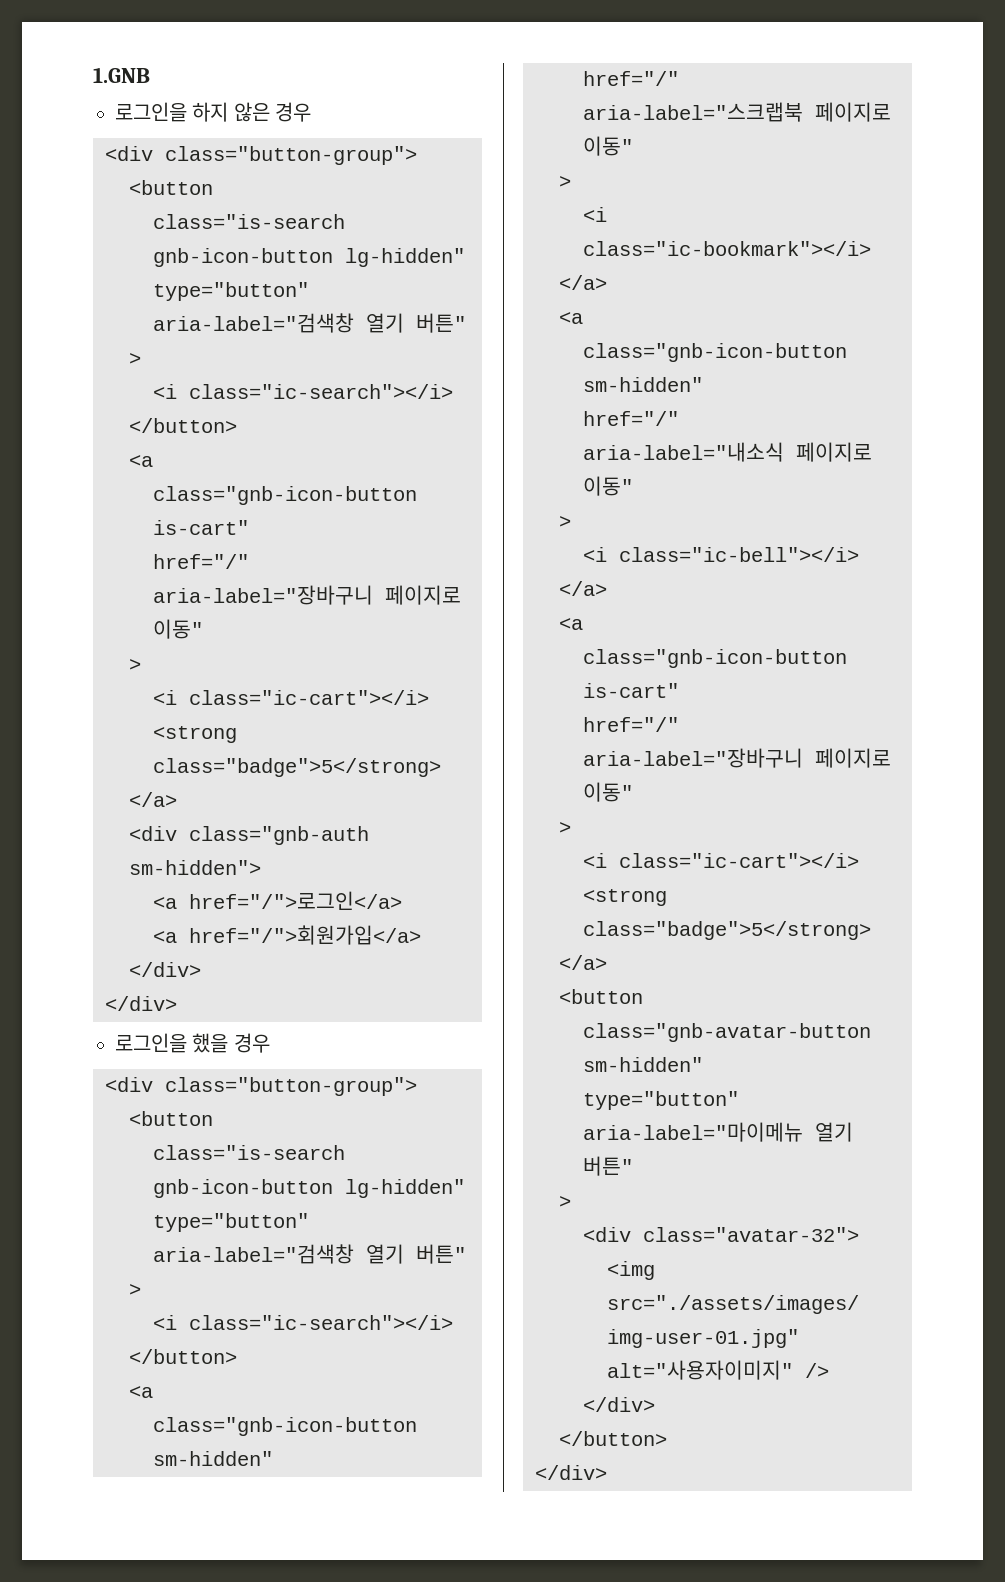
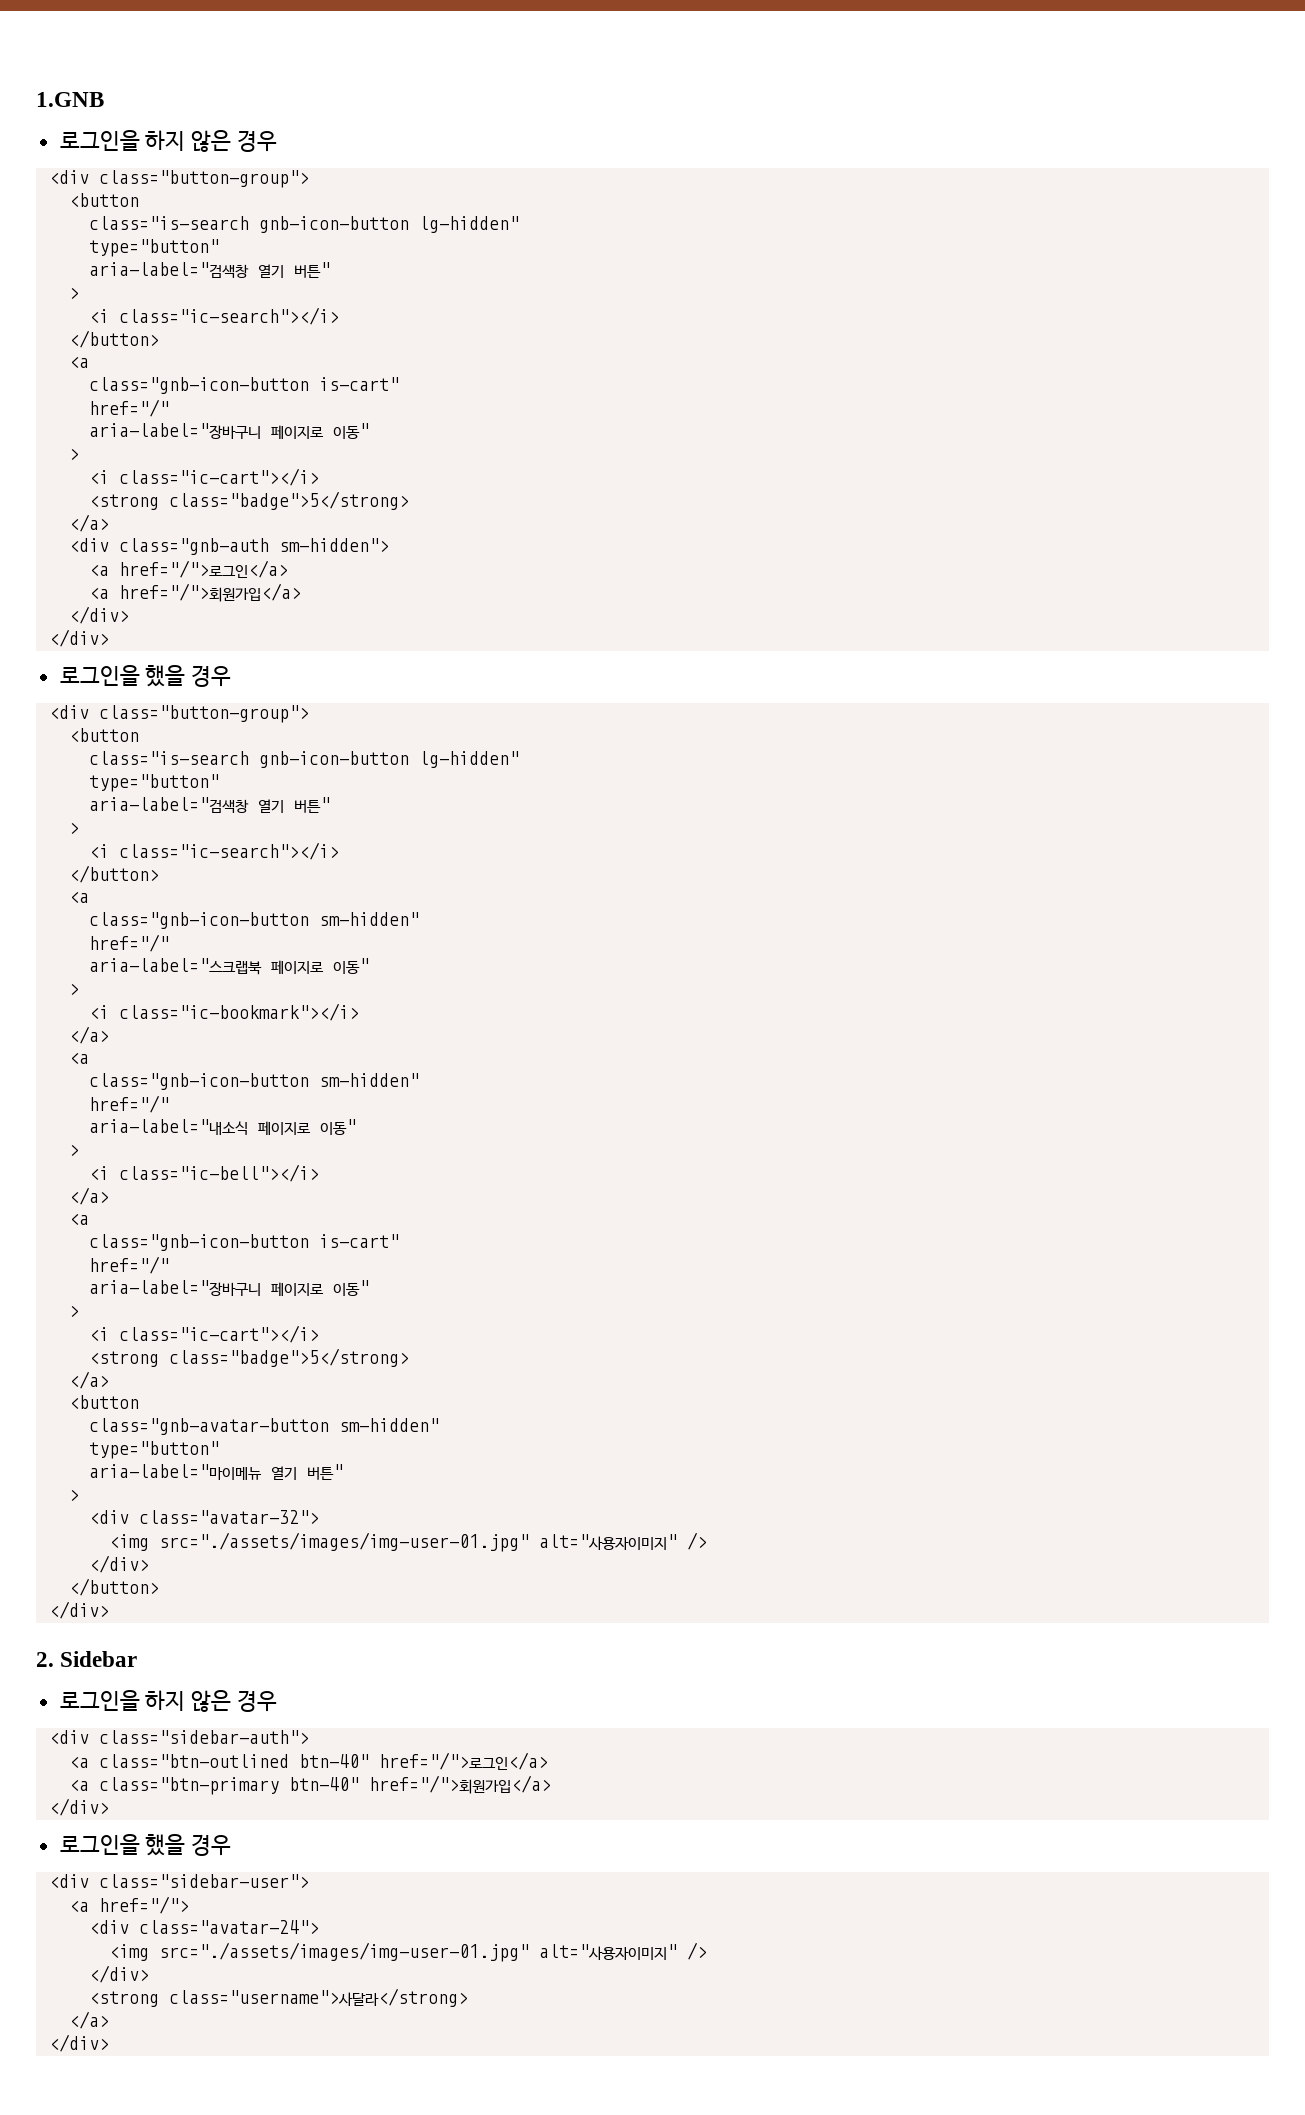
+ 2. Sidebar
+ 로그인을 하지 않은 경우
+ <div class="sidebar-auth">
+ <a class="btn-outlined btn-40" href="/">로그인</a>
+ <a class="btn-primary btn-40" href="/">회원가입</a>
+ </div>
+ 로그인을 했을 경우
+ <div class="sidebar-user">
+ <a href="/">
+ <div class="avatar-24">
+ <img src="./assets/images/img-user-01.jpg" alt="사용자이미지" />
+ </div>
+ <strong class="username">사달라</strong>
+ </a>
+ </div>

